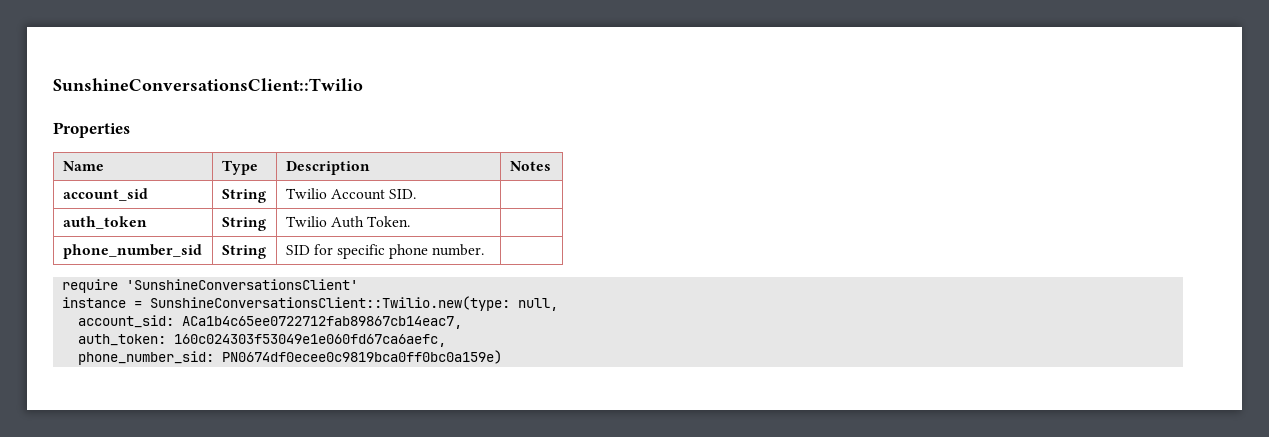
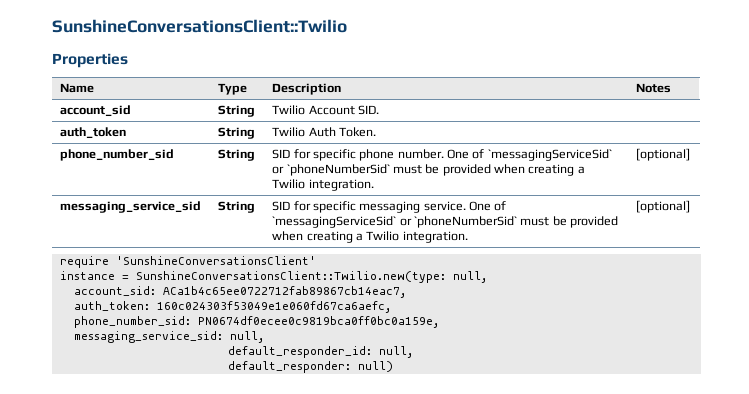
- phone_number_sid | String | SID for specific phone number. |
+ phone_number_sid | String | SID for specific phone number. One of `messagingServiceSid` or `phoneNumberSid` must be provided when creating a Twilio integration. | [optional]
+ messaging_service_sid | String | SID for specific messaging service. One of `messagingServiceSid` or `phoneNumberSid` must be provided when creating a Twilio integration. | [optional]
- phone_number_sid: PN0674df0ecee0c9819bca0ff0bc0a159e)
+ phone_number_sid: PN0674df0ecee0c9819bca0ff0bc0a159e,
+ messaging_service_sid: null,
+ default_responder_id: null,
+ default_responder: null)

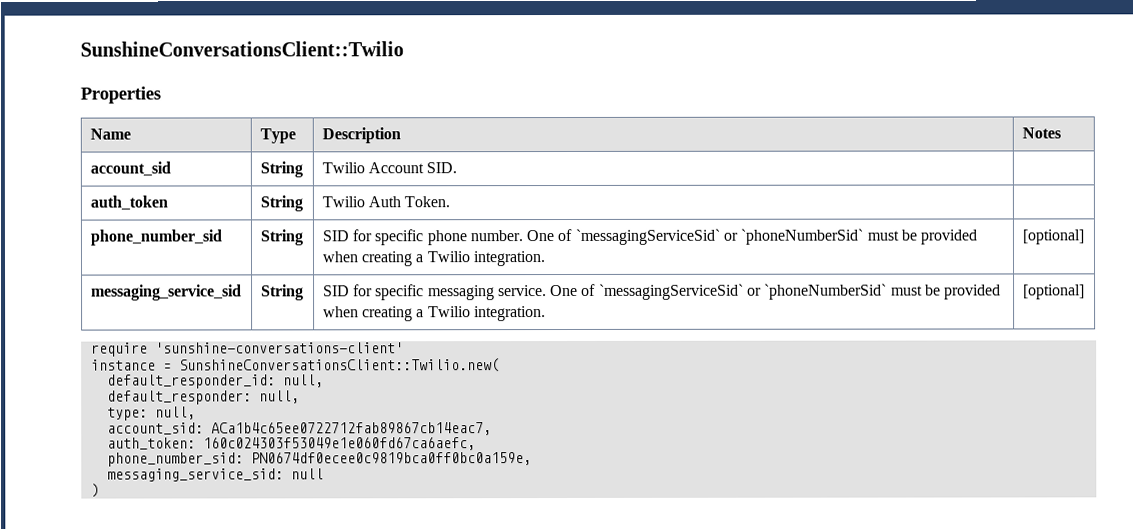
- require 'SunshineConversationsClient'
+ require 'sunshine-conversations-client'
- instance = SunshineConversationsClient::Twilio.new(type: null,
+ instance = SunshineConversationsClient::Twilio.new(
+ default_responder_id: null,
+ default_responder: null,
+ type: null,
- messaging_service_sid: null,
- default_responder_id: null,
- default_responder: null)
+ messaging_service_sid: null
+ )

